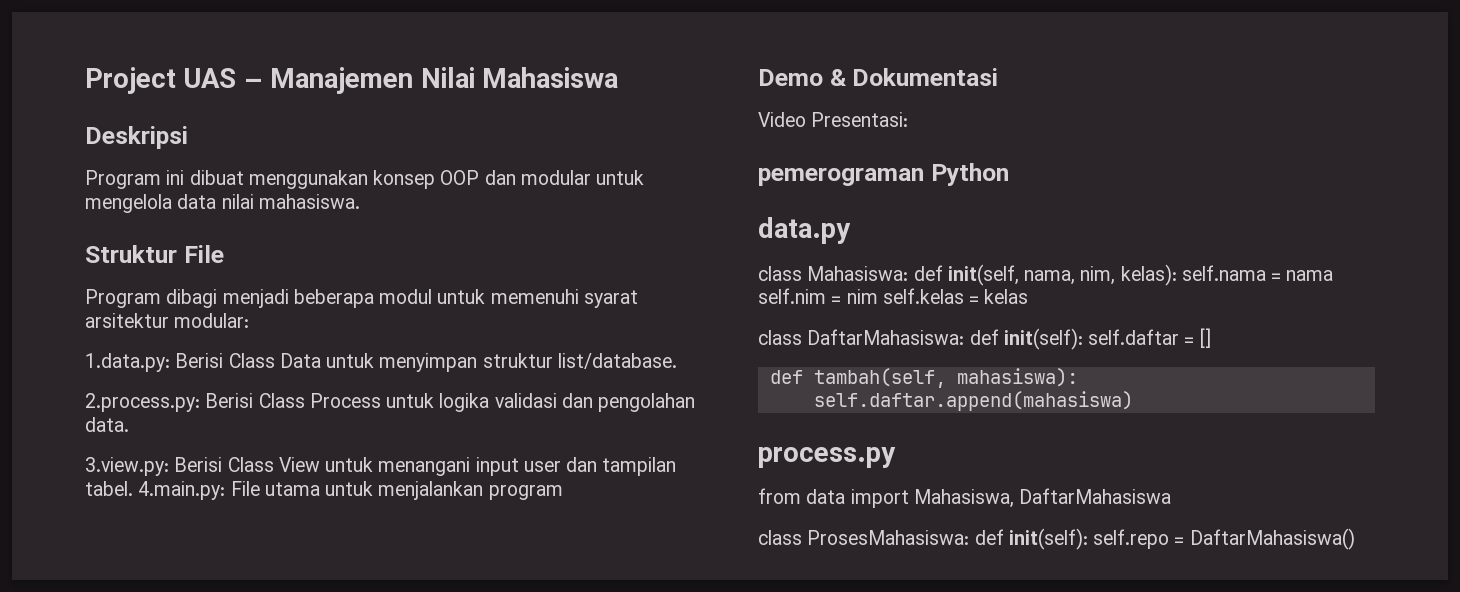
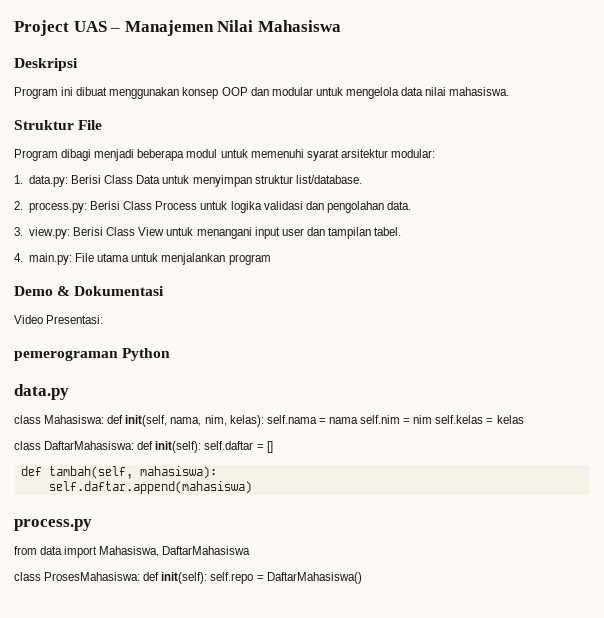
- 1.data.py: Berisi Class Data untuk menyimpan struktur list/database.
+ 1. data.py: Berisi Class Data untuk menyimpan struktur list/database.
- 2.process.py: Berisi Class Process untuk logika validasi dan pengolahan data.
+ 2. process.py: Berisi Class Process untuk logika validasi dan pengolahan data.
- 3.view.py: Berisi Class View untuk menangani input user dan tampilan tabel. 4.main.py: File utama untuk menjalankan program
+ 3. view.py: Berisi Class View untuk menangani input user dan tampilan tabel.
+ 4. main.py: File utama untuk menjalankan program

